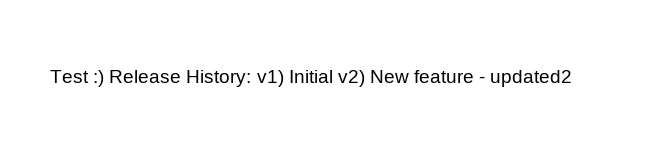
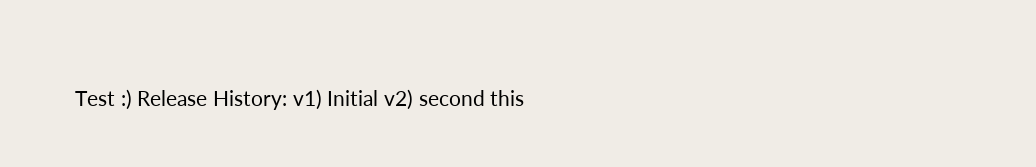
- Test :) Release History: v1) Initial v2) New feature - updated2
+ Test :) Release History: v1) Initial v2) second this

